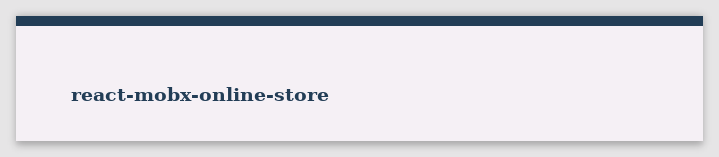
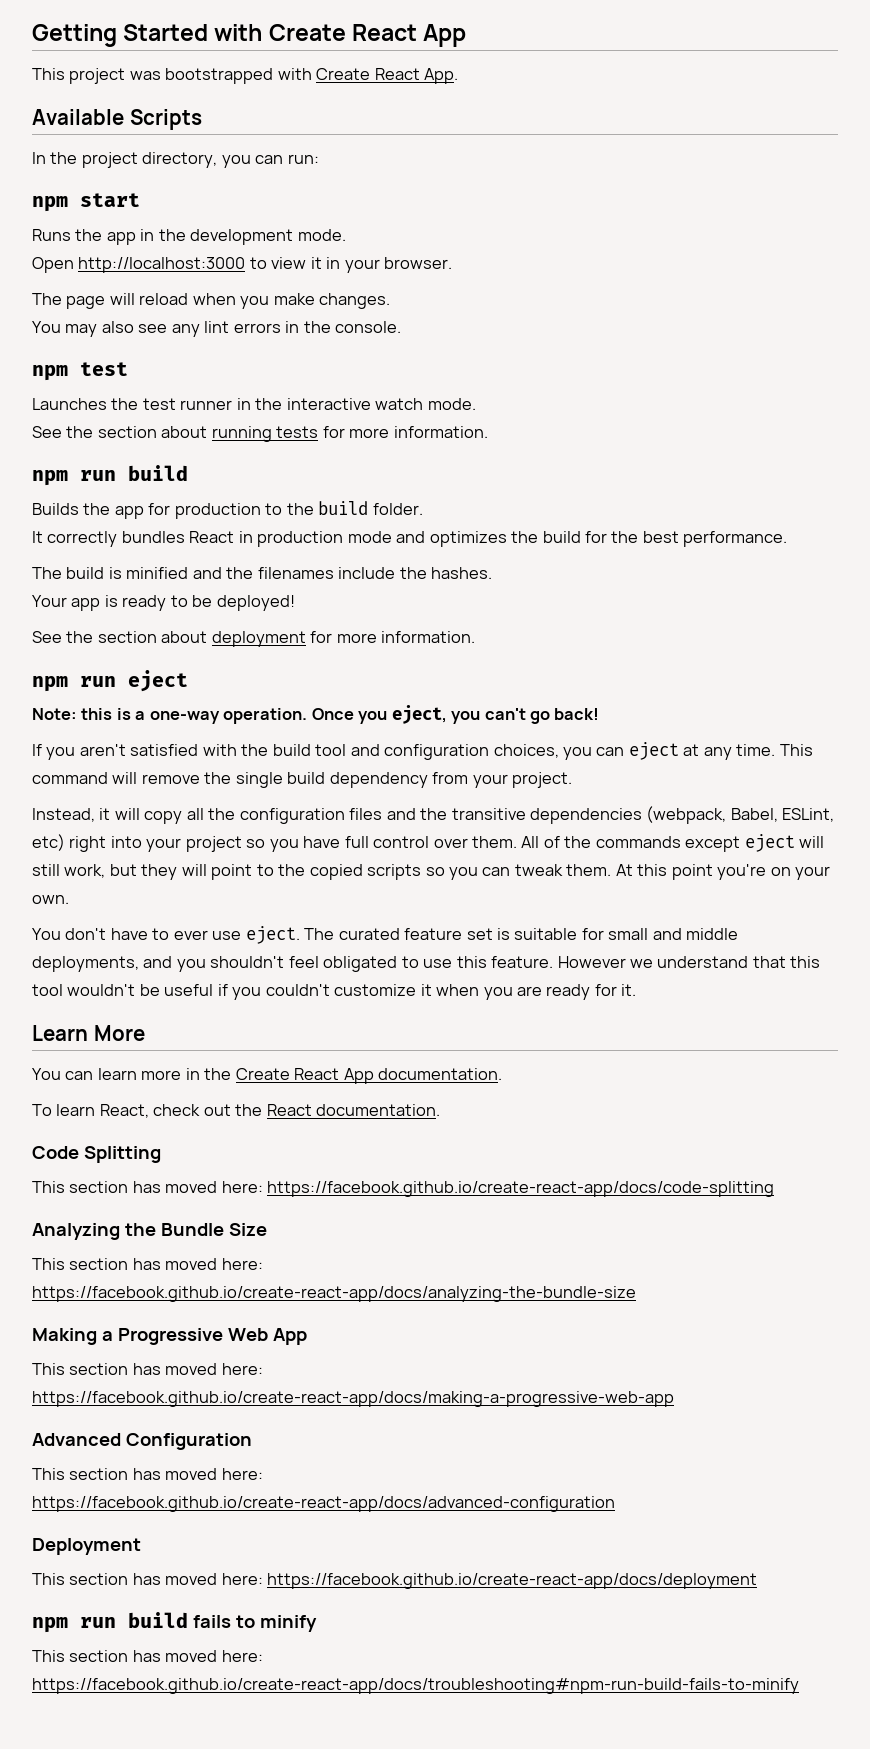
- react-mobx-online-store
+ Getting Started with Create React App
+ This project was bootstrapped with Create React App.
+ Available Scripts
+ In the project directory, you can run:
+ npm start
+ Runs the app in the development mode.
+ Open http://localhost:3000 to view it in your browser.
+ The page will reload when you make changes.
+ You may also see any lint errors in the console.
+ npm test
+ Launches the test runner in the interactive watch mode.
+ See the section about running tests for more information.
+ npm run build
+ Builds the app for production to the build folder.
+ It correctly bundles React in production mode and optimizes the build for the best performance.
+ The build is minified and the filenames include the hashes.
+ Your app is ready to be deployed!
+ See the section about deployment for more information.
+ npm run eject
+ Note: this is a one-way operation. Once you eject, you can't go back!
+ If you aren't satisfied with the build tool and configuration choices, you can eject at any time. This command will remove the single build dependency from your project.
+ Instead, it will copy all the configuration files and the transitive dependencies (webpack, Babel, ESLint, etc) right into your project so you have full control over them. All of the commands except eject will still work, but they will point to the copied scripts so you can tweak them. At this point you're on your own.
+ You don't have to ever use eject. The curated feature set is suitable for small and middle deployments, and you shouldn't feel obligated to use this feature. However we understand that this tool wouldn't be useful if you couldn't customize it when you are ready for it.
+ Learn More
+ You can learn more in the Create React App documentation.
+ To learn React, check out the React documentation.
+ Code Splitting
+ This section has moved here: https://facebook.github.io/create-react-app/docs/code-splitting
+ Analyzing the Bundle Size
+ This section has moved here: https://facebook.github.io/create-react-app/docs/analyzing-the-bundle-size
+ Making a Progressive Web App
+ This section has moved here: https://facebook.github.io/create-react-app/docs/making-a-progressive-web-app
+ Advanced Configuration
+ This section has moved here: https://facebook.github.io/create-react-app/docs/advanced-configuration
+ Deployment
+ This section has moved here: https://facebook.github.io/create-react-app/docs/deployment
+ npm run build fails to minify
+ This section has moved here: https://facebook.github.io/create-react-app/docs/troubleshooting#npm-run-build-fails-to-minify

